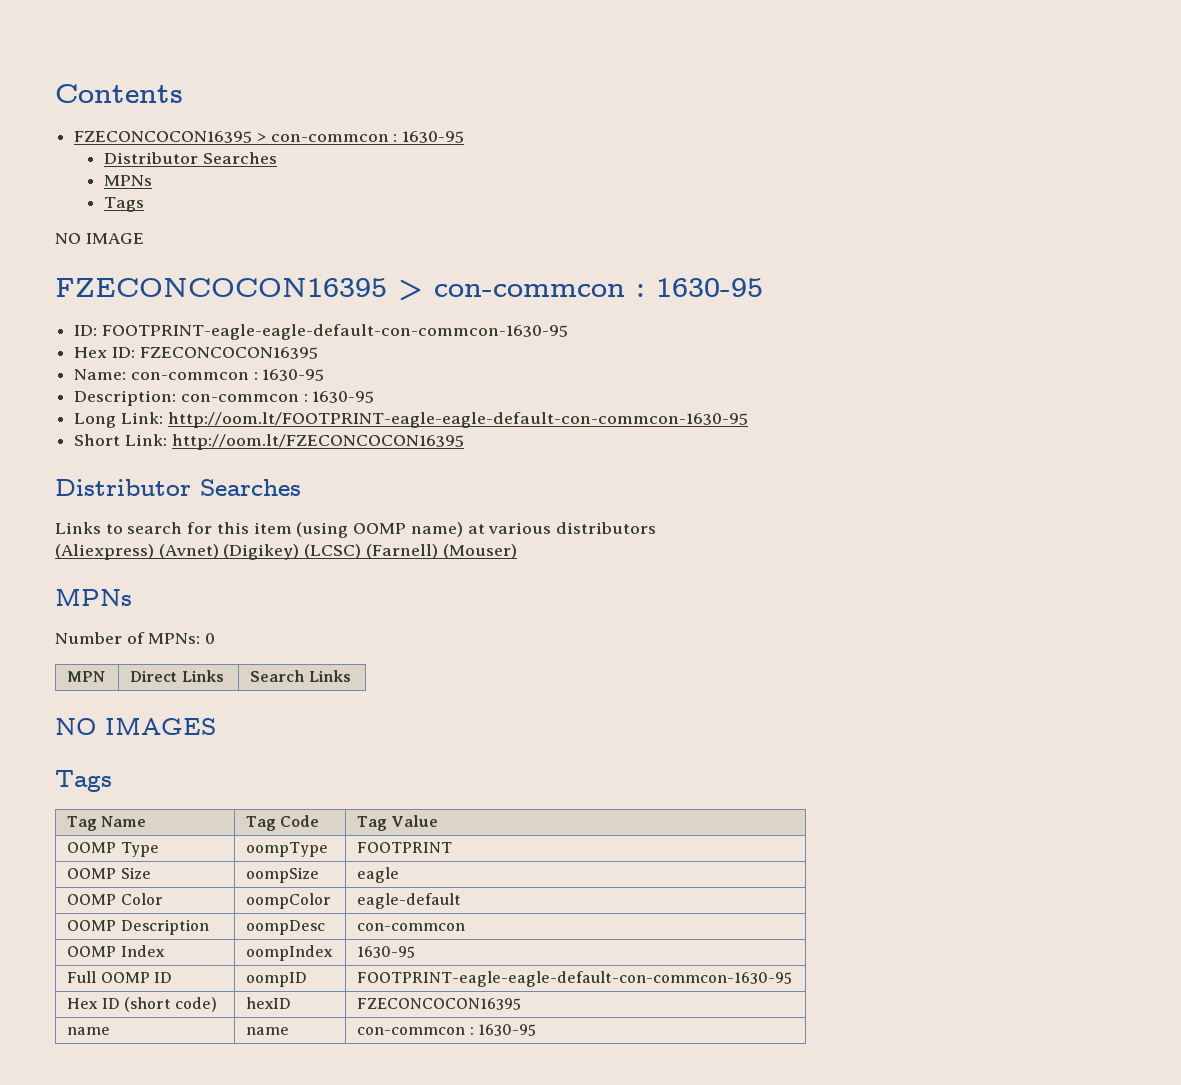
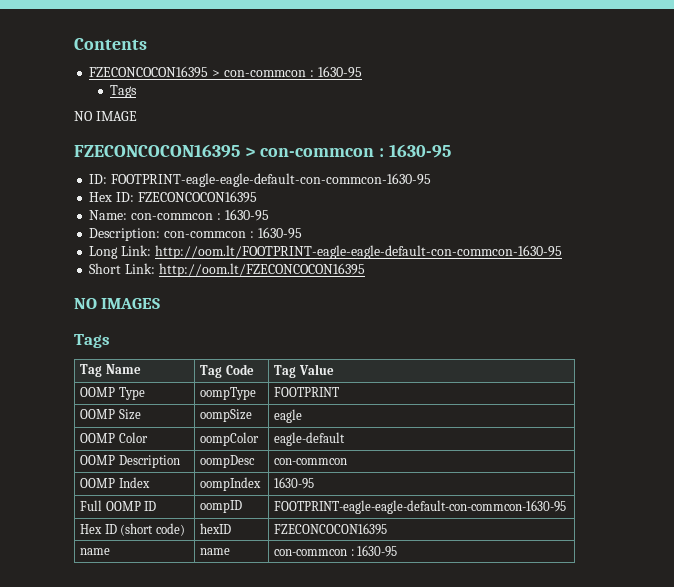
  Contents
  FZECONCOCON16395 > con-commcon : 1630-95
- Distributor Searches
- MPNs
  Short Link: http://oom.lt/FZECONCOCON16395
- Distributor Searches
- Links to search for this item (using OOMP name) at various distributors
- (Aliexpress) (Avnet) (Digikey) (LCSC) (Farnell) (Mouser)
- MPNs
- Number of MPNs: 0
- MPN | Direct Links | Search Links

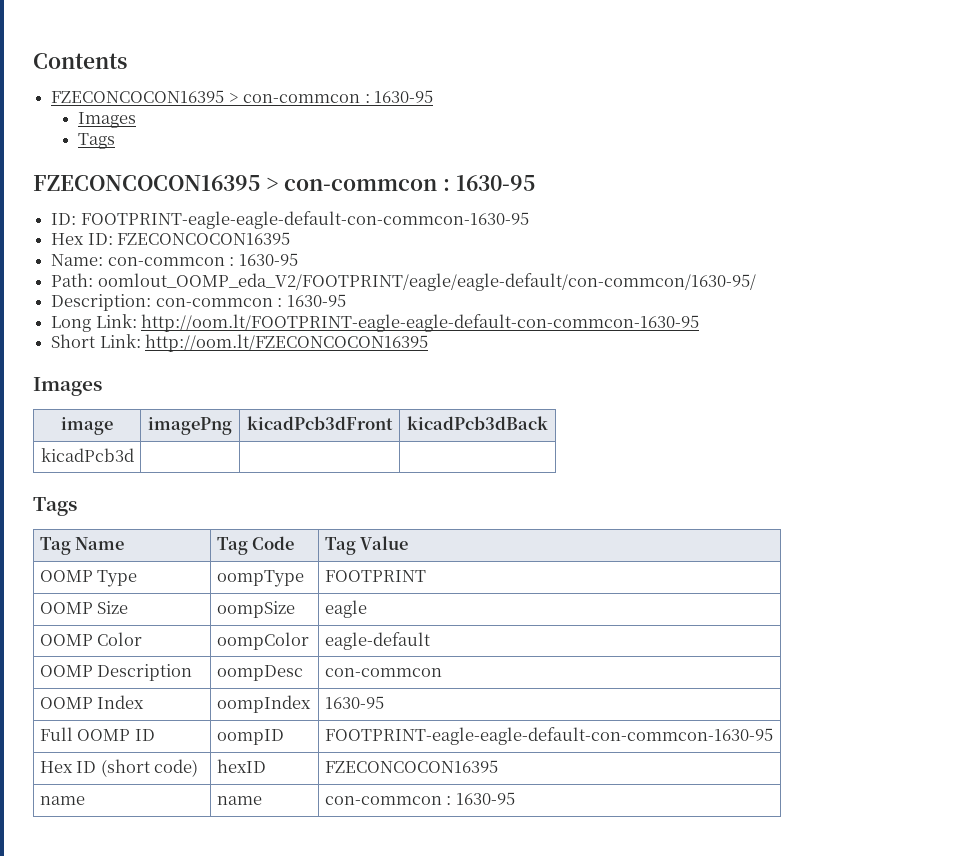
  Contents
  FZECONCOCON16395 > con-commcon : 1630-95
+ Images
  Tags
- NO IMAGE
+ Path: oomlout_OOMP_eda_V2/FOOTPRINT/eagle/eagle-default/con-commcon/1630-95/
  Short Link: http://oom.lt/FZECONCOCON16395
- NO IMAGES
+ Images
+ image | imagePng | kicadPcb3dFront | kicadPcb3dBack
+ kicadPcb3d | | |

